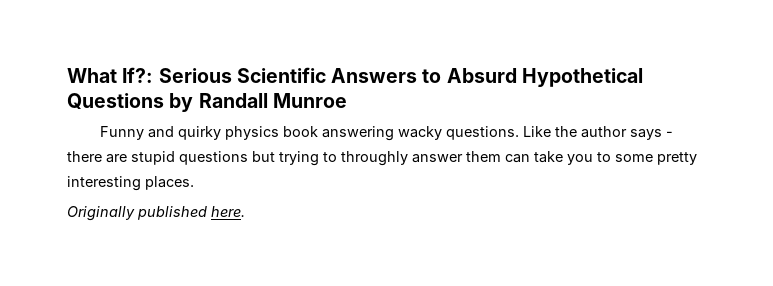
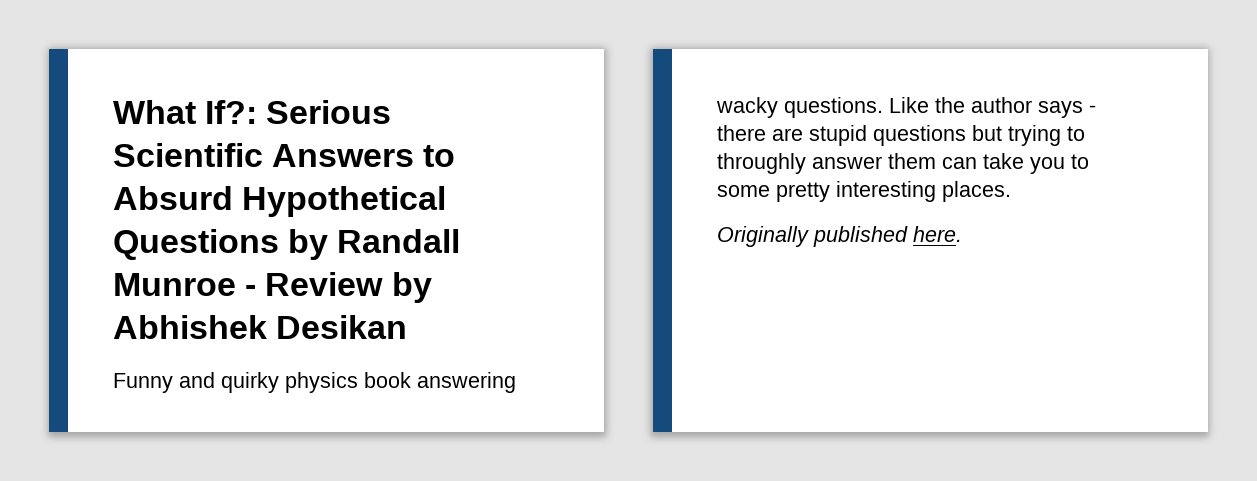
- What If?: Serious Scientific Answers to Absurd Hypothetical Questions by Randall Munroe
+ What If?: Serious Scientific Answers to Absurd Hypothetical Questions by Randall Munroe - Review by Abhishek Desikan

